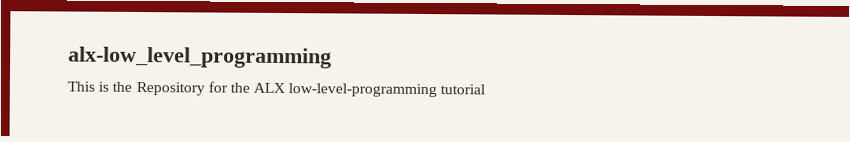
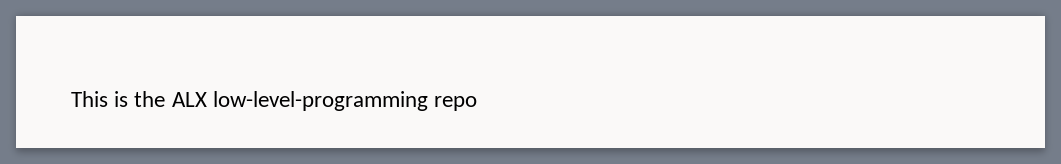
- alx-low_level_programming
- This is the Repository for the ALX low-level-programming tutorial
+ This is the ALX low-level-programming repo

